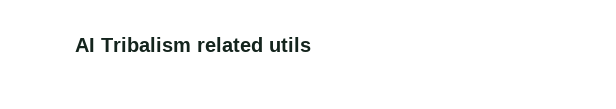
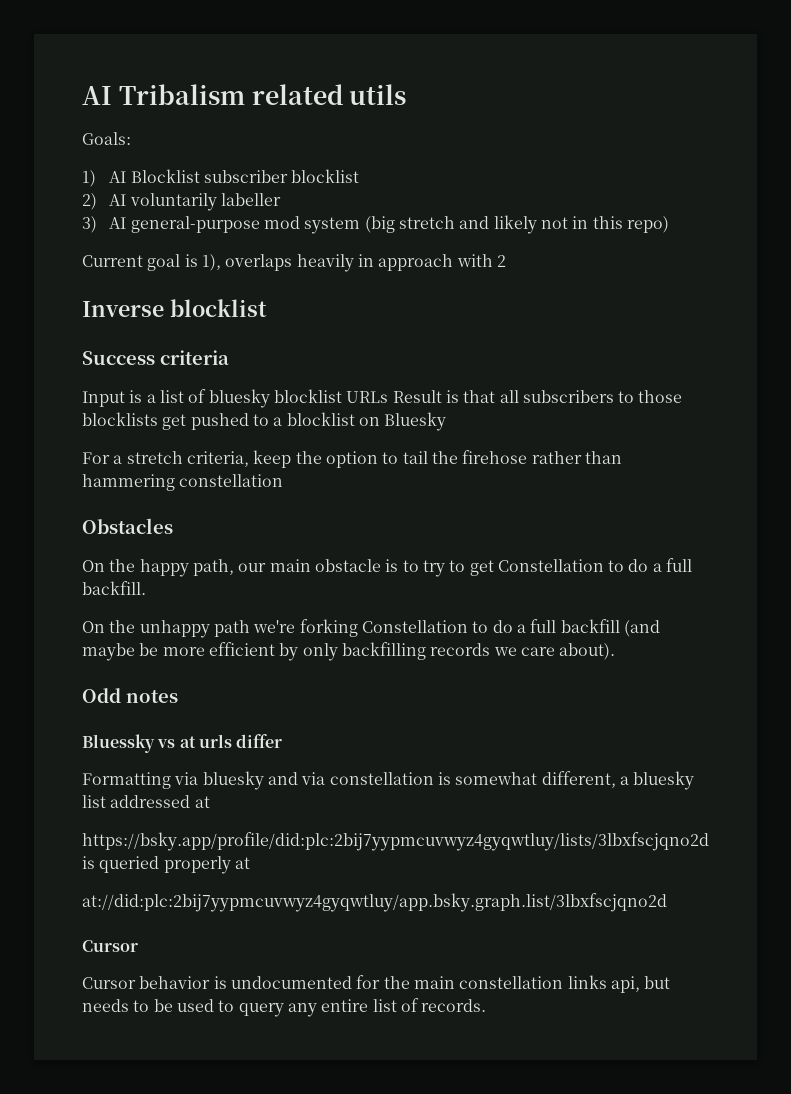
+ Goals:
+ 1) AI Blocklist subscriber blocklist
+ 2) AI voluntarily labeller
+ 3) AI general-purpose mod system (big stretch and likely not in this repo)
+ Current goal is 1), overlaps heavily in approach with 2
+ Inverse blocklist
+ Success criteria
+ Input is a list of bluesky blocklist URLs Result is that all subscribers to those blocklists get pushed to a blocklist on Bluesky
+ For a stretch criteria, keep the option to tail the firehose rather than hammering constellation
+ Obstacles
+ On the happy path, our main obstacle is to try to get Constellation to do a full backfill.
+ On the unhappy path we're forking Constellation to do a full backfill (and maybe be more efficient by only backfilling records we care about).
+ Odd notes
+ Bluessky vs at urls differ
+ Formatting via bluesky and via constellation is somewhat different, a bluesky list addressed at
+ https://bsky.app/profile/did:plc:2bij7yypmcuvwyz4gyqwtluy/lists/3lbxfscjqno2d is queried properly at
+ at://did:plc:2bij7yypmcuvwyz4gyqwtluy/app.bsky.graph.list/3lbxfscjqno2d
+ Cursor
+ Cursor behavior is undocumented for the main constellation links api, but needs to be used to query any entire list of records.

